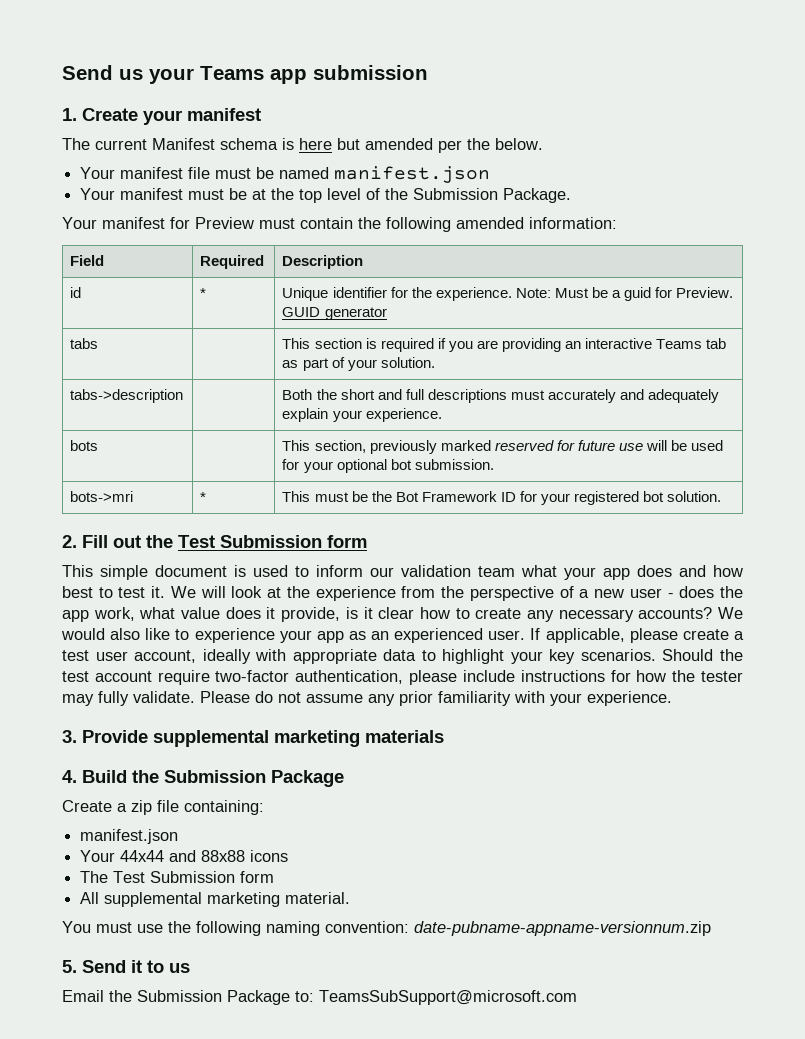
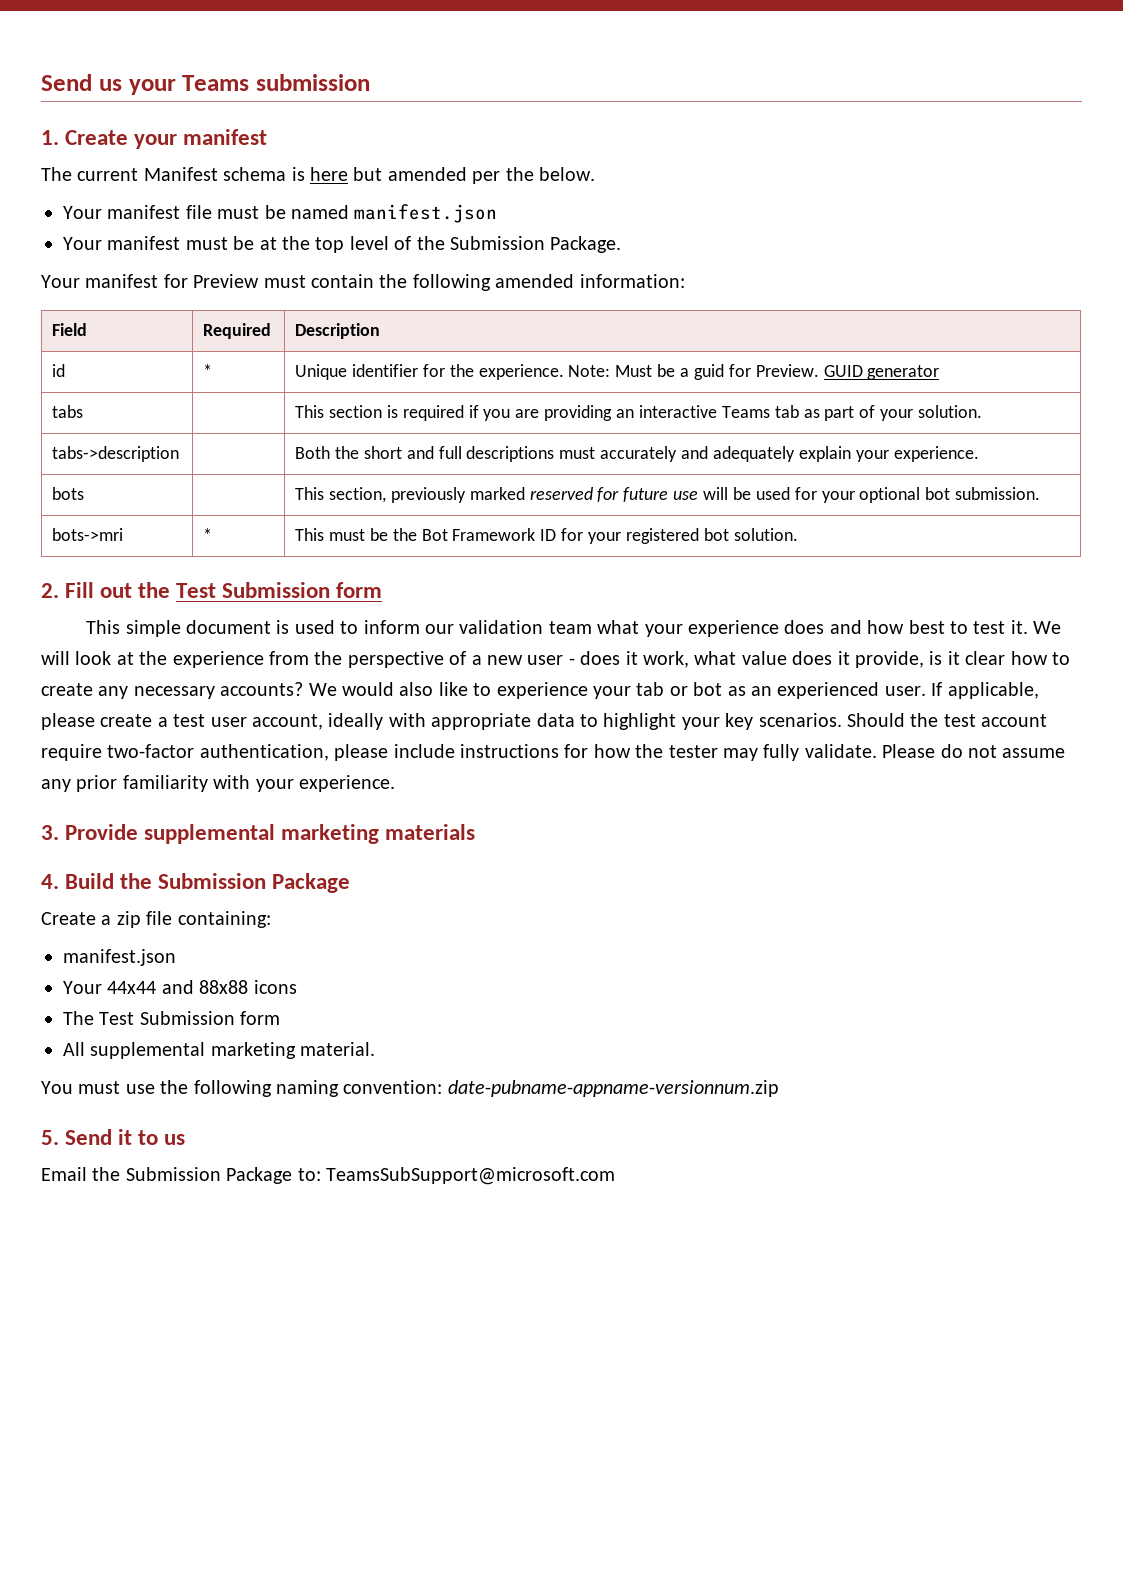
- Send us your Teams app submission
+ Send us your Teams submission
- This simple document is used to inform our validation team what your app does and how best to test it.
+ This simple document is used to inform our validation team what your experience does and how best to test it.
- We will look at the experience from the perspective of a new user - does the app work, what value does it provide, is it clear how to create any necessary accounts?
+ We will look at the experience from the perspective of a new user - does it work, what value does it provide, is it clear how to create any necessary accounts?
- We would also like to experience your app as an experienced user.
+ We would also like to experience your tab or bot as an experienced user.

